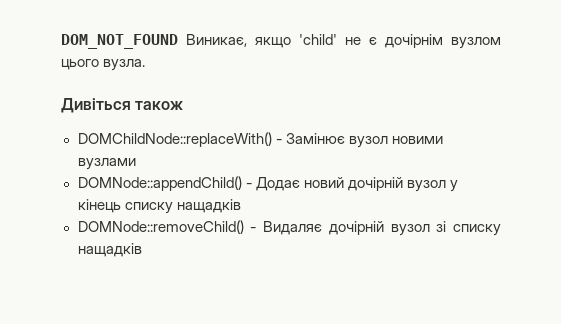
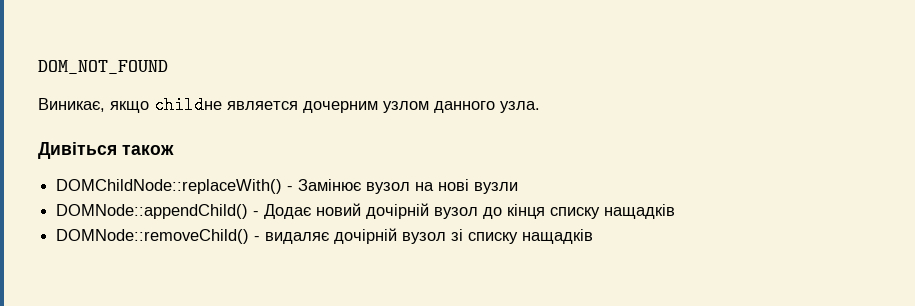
- DOM_NOT_FOUND Виникає, якщо 'child' не є дочірнім вузлом цього вузла.
+ DOM_NOT_FOUND
+ Виникає, якщо childне является дочерним узлом данного узла.
- DOMChildNode::replaceWith() - Замінює вузол новими вузлами
+ DOMChildNode::replaceWith() - Замінює вузол на нові вузли
- DOMNode::appendChild() - Додає новий дочірній вузол у кінець списку нащадків
+ DOMNode::appendChild() - Додає новий дочірній вузол до кінця списку нащадків
- DOMNode::removeChild() - Видаляє дочірній вузол зі списку нащадків
+ DOMNode::removeChild() - видаляє дочірній вузол зі списку нащадків

